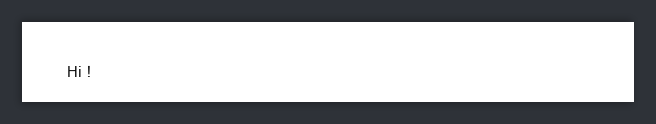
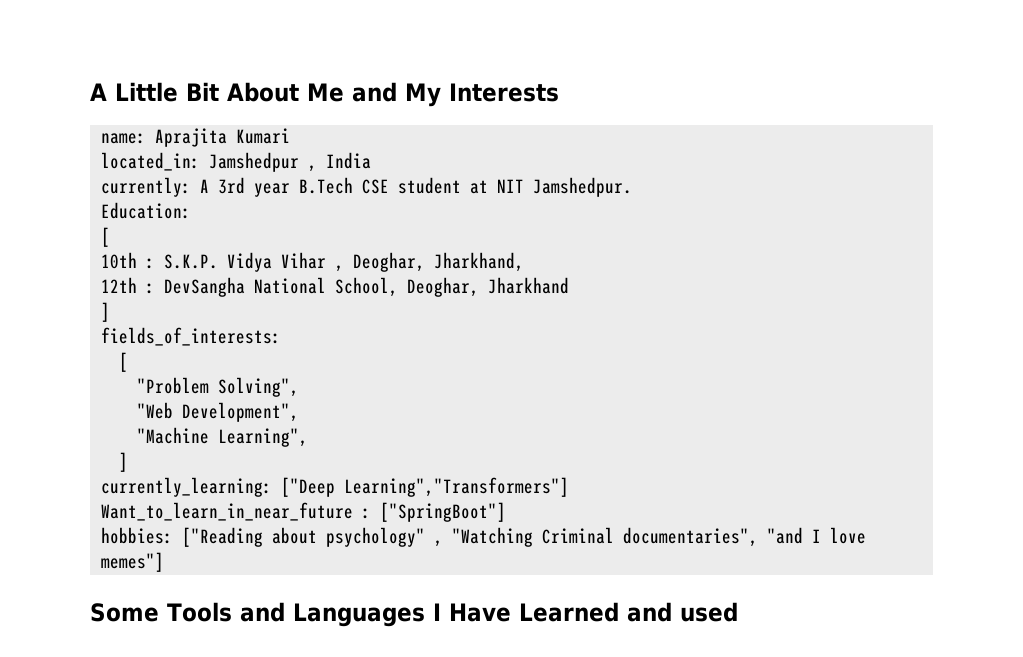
- Hi !
+ A Little Bit About Me and My Interests
+ name: Aprajita Kumari
+ located_in: Jamshedpur , India
+ currently: A 3rd year B.Tech CSE student at NIT Jamshedpur.
+ Education:
+ [
+ 10th : S.K.P. Vidya Vihar , Deoghar, Jharkhand,
+ 12th : DevSangha National School, Deoghar, Jharkhand
+ ]
+ fields_of_interests:
+ [
+ "Problem Solving",
+ "Web Development",
+ "Machine Learning",
+ ]
+ currently_learning: ["Deep Learning","Transformers"]
+ Want_to_learn_in_near_future : ["SpringBoot"]
+ hobbies: ["Reading about psychology" , "Watching Criminal documentaries", "and I love memes"]
+ Some Tools and Languages I Have Learned and used

